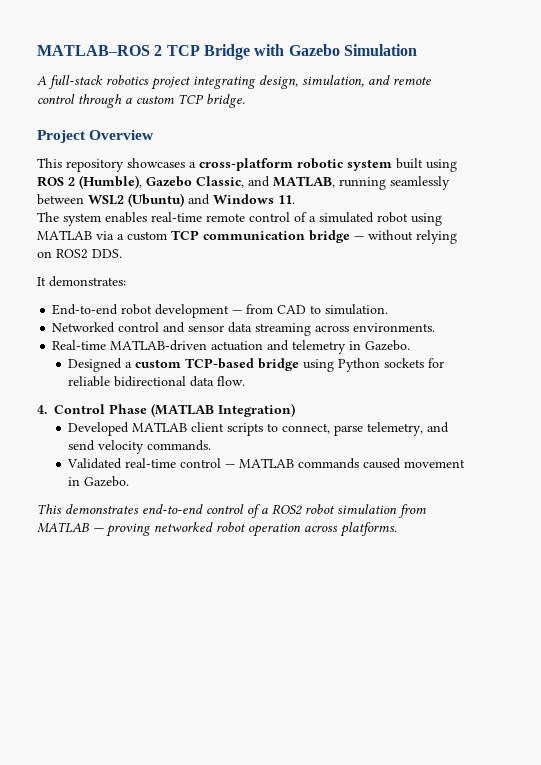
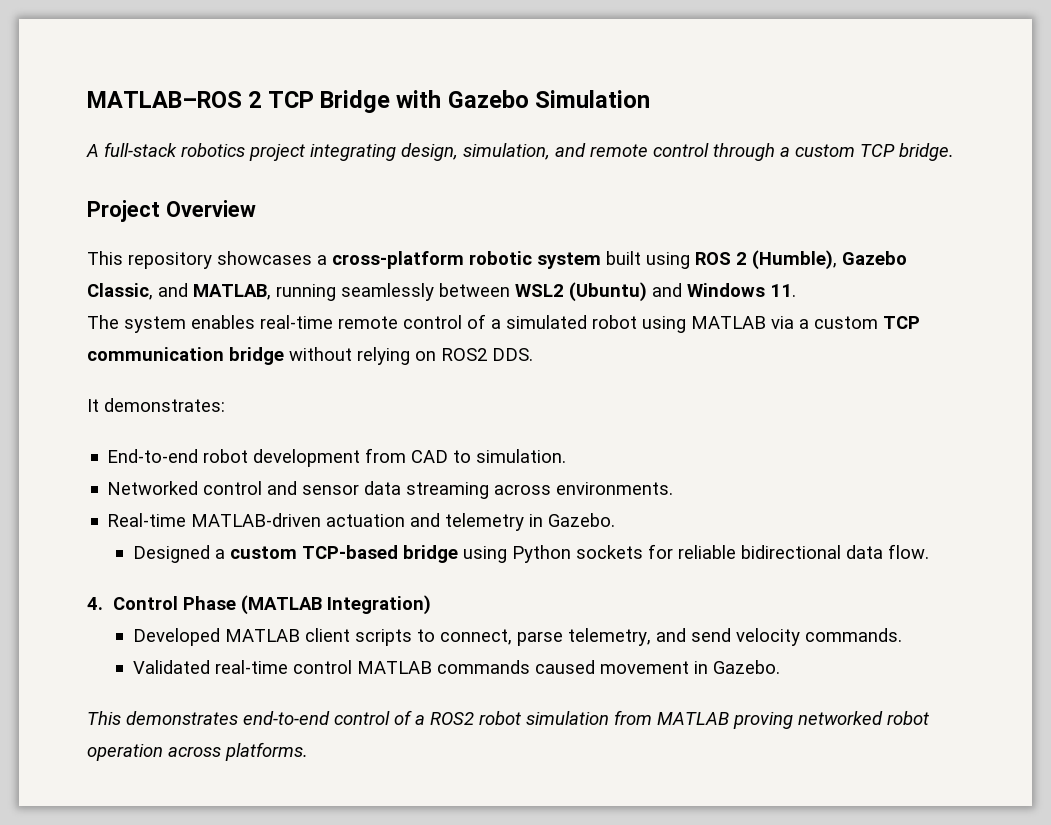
- The system enables real-time remote control of a simulated robot using MATLAB via a custom TCP communication bridge — without relying on ROS2 DDS.
+ The system enables real-time remote control of a simulated robot using MATLAB via a custom TCP communication bridge without relying on ROS2 DDS.
- End-to-end robot development — from CAD to simulation.
+ End-to-end robot development from CAD to simulation.
- Validated real-time control — MATLAB commands caused movement in Gazebo.
+ Validated real-time control MATLAB commands caused movement in Gazebo.
- This demonstrates end-to-end control of a ROS2 robot simulation from MATLAB — proving networked robot operation across platforms.
+ This demonstrates end-to-end control of a ROS2 robot simulation from MATLAB proving networked robot operation across platforms.

